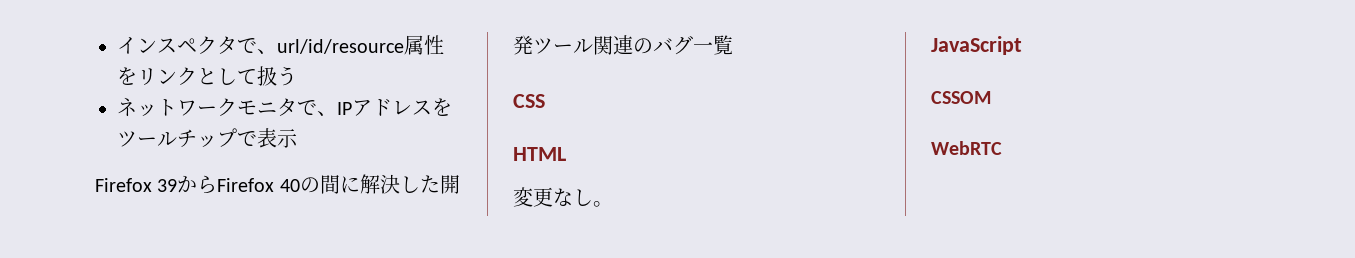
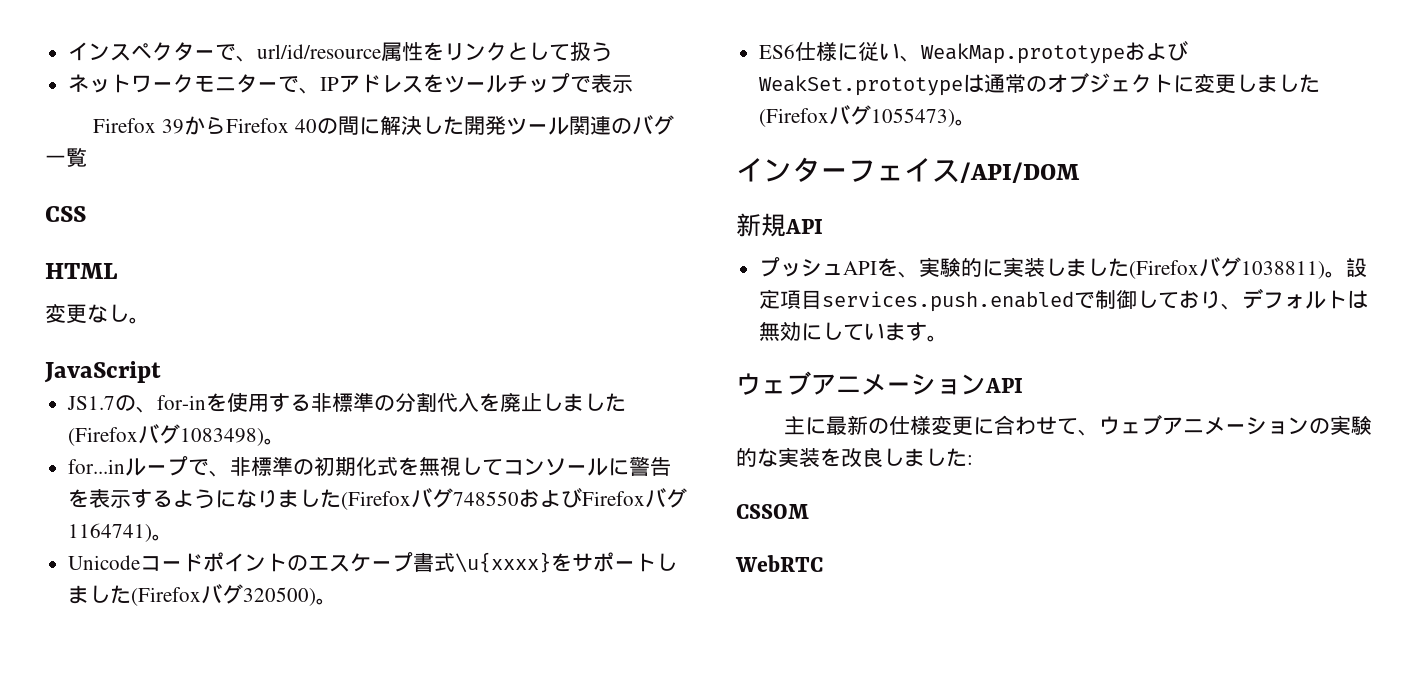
- インスペクタで、url/id/resource属性をリンクとして扱う
+ インスペクターで、url/id/resource属性をリンクとして扱う
- ネットワークモニタで、IPアドレスをツールチップで表示
+ ネットワークモニターで、IPアドレスをツールチップで表示
+ JS1.7の、for-inを使用する非標準の分割代入を廃止しました(Firefoxバグ1083498)。
+ for...inループで、非標準の初期化式を無視してコンソールに警告を表示するようになりました(Firefoxバグ748550およびFirefoxバグ1164741)。
+ Unicodeコードポイントのエスケープ書式\u{xxxx}をサポートしました(Firefoxバグ320500)。
+ ES6仕様に従い、WeakMap.prototypeおよびWeakSet.prototypeは通常のオブジェクトに変更しました(Firefoxバグ1055473)。
+ インターフェイス/API/DOM
+ 新規API
+ プッシュAPIを、実験的に実装しました(Firefoxバグ1038811)。設定項目services.push.enabledで制御しており、デフォルトは無効にしています。
+ ウェブアニメーションAPI
+ 主に最新の仕様変更に合わせて、ウェブアニメーションの実験的な実装を改良しました:

